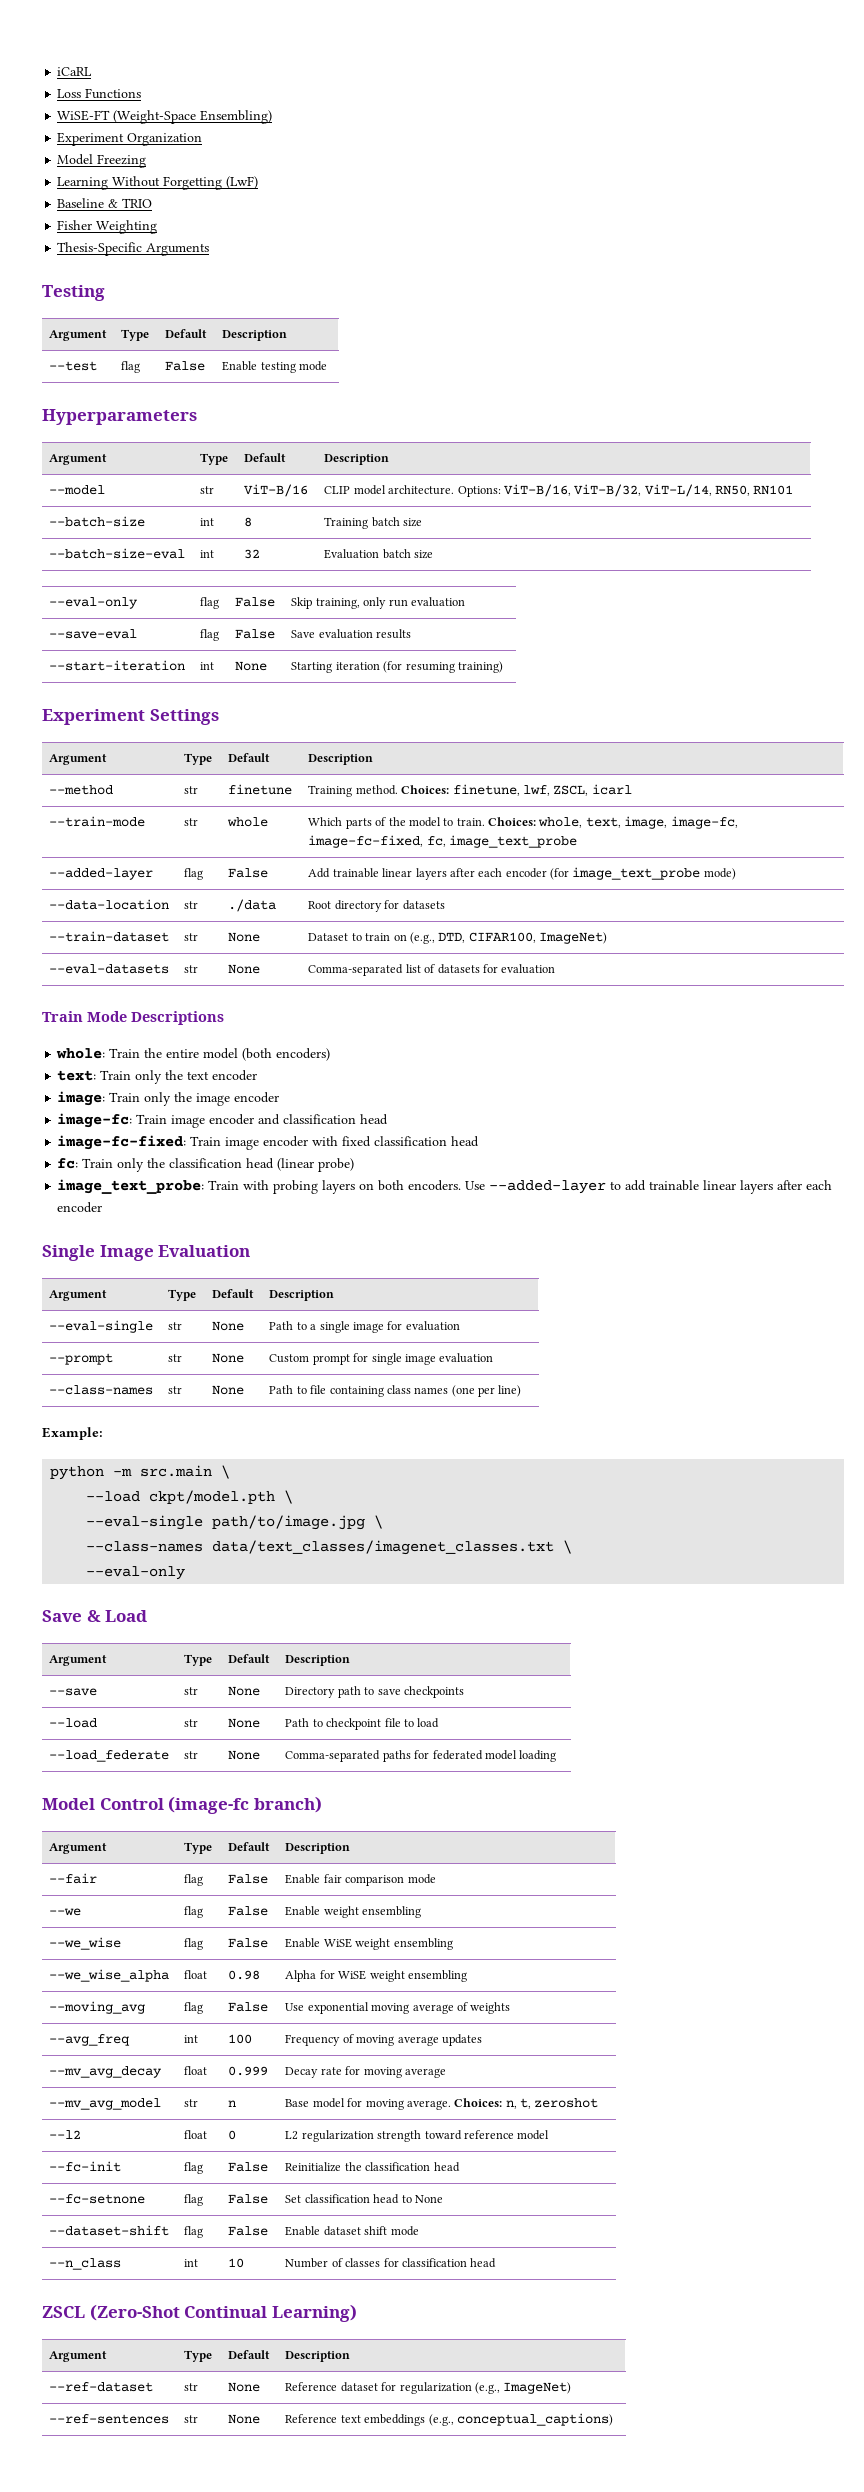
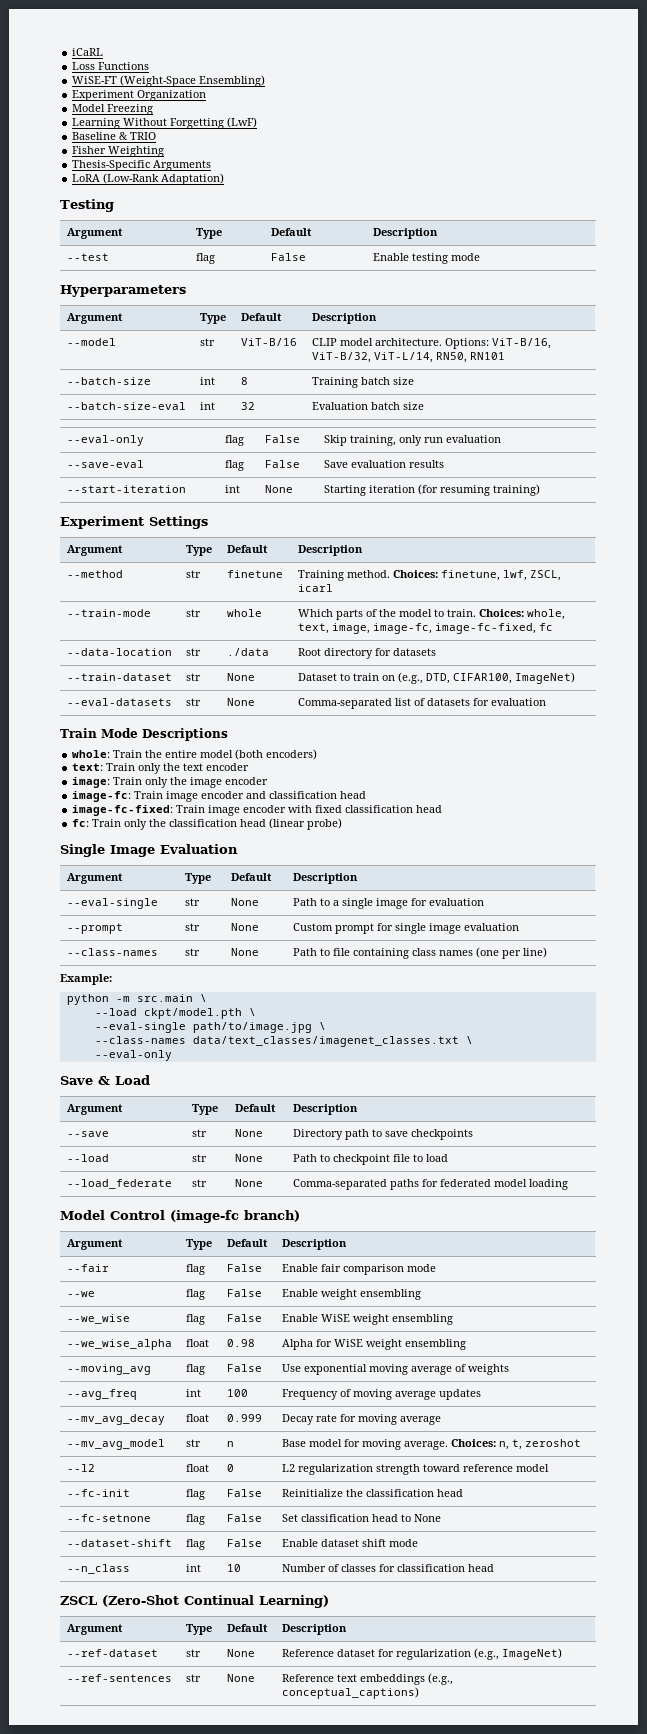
+ LoRA (Low-Rank Adaptation)
- --train-mode | str | whole | Which parts of the model to train. Choices: whole, text, image, image-fc, image-fc-fixed, fc, image_text_probe
- --added-layer | flag | False | Add trainable linear layers after each encoder (for image_text_probe mode)
+ --train-mode | str | whole | Which parts of the model to train. Choices: whole, text, image, image-fc, image-fc-fixed, fc
- image_text_probe: Train with probing layers on both encoders. Use --added-layer to add trainable linear layers after each encoder

